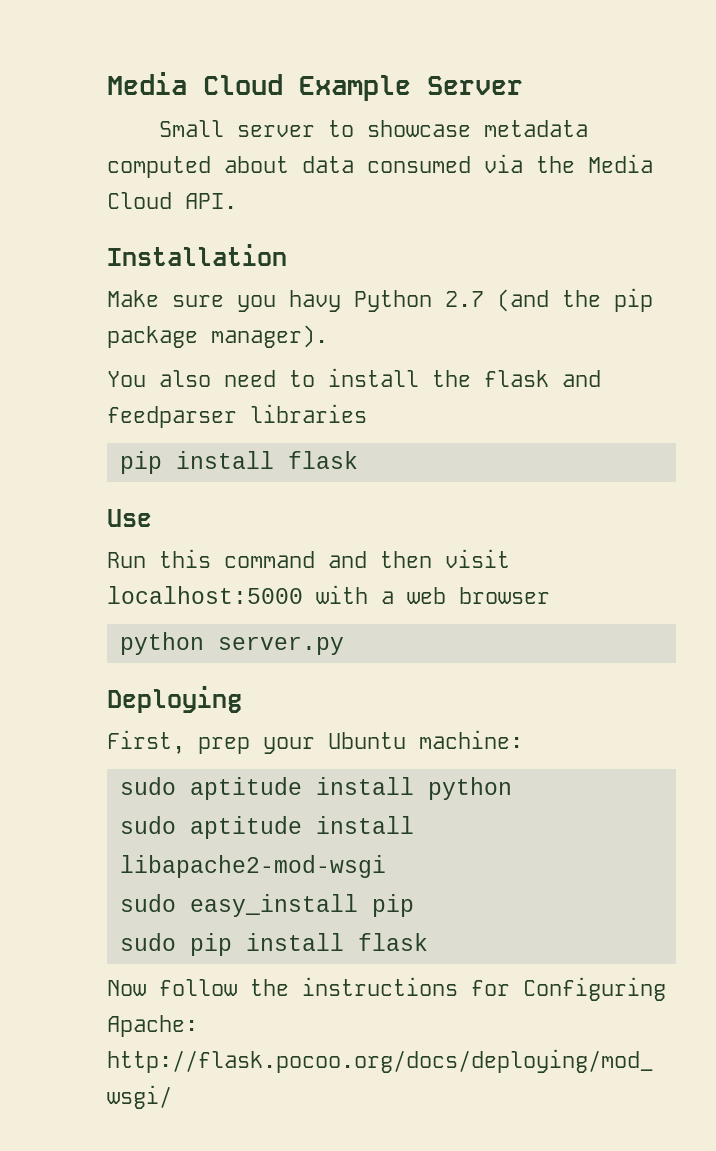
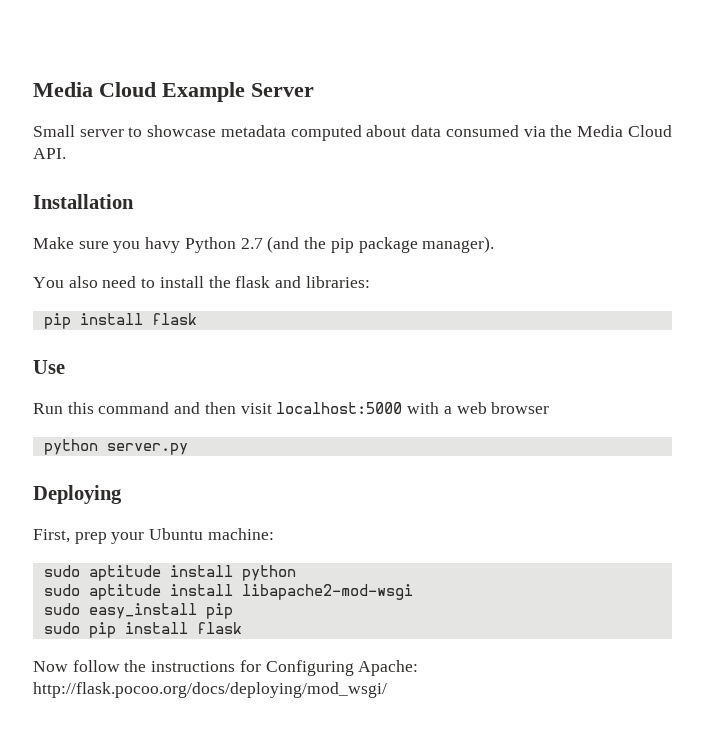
- You also need to install the flask and feedparser libraries
+ You also need to install the flask and libraries:

